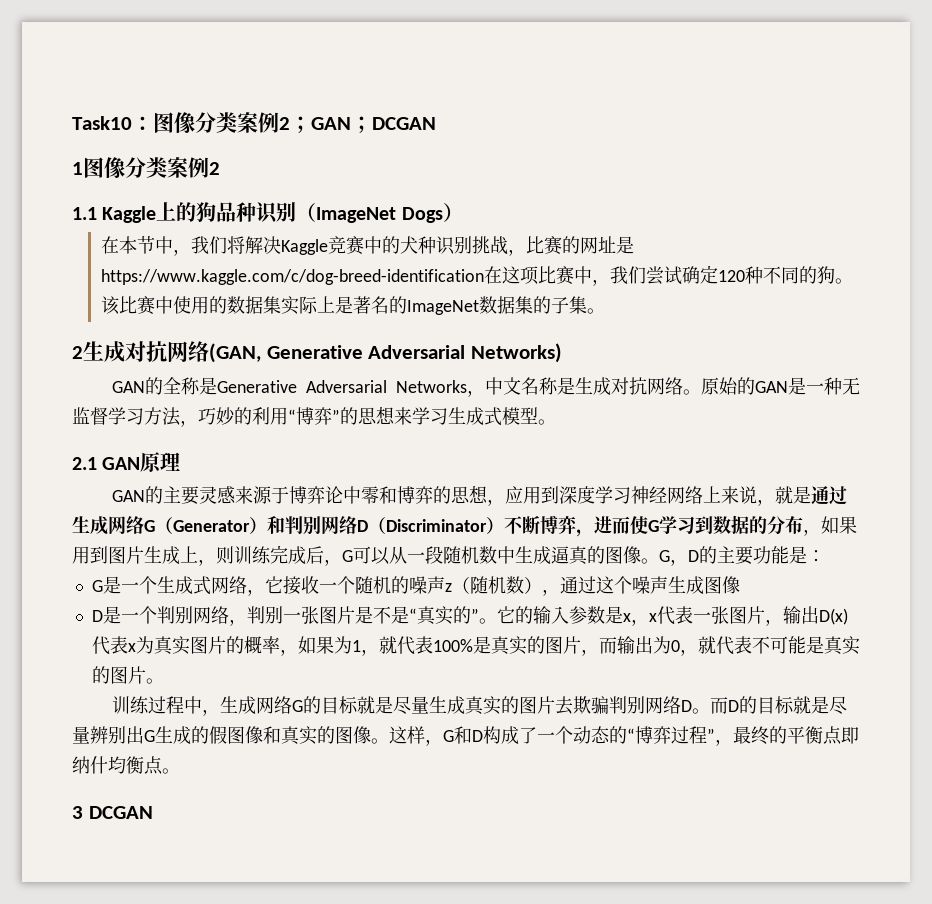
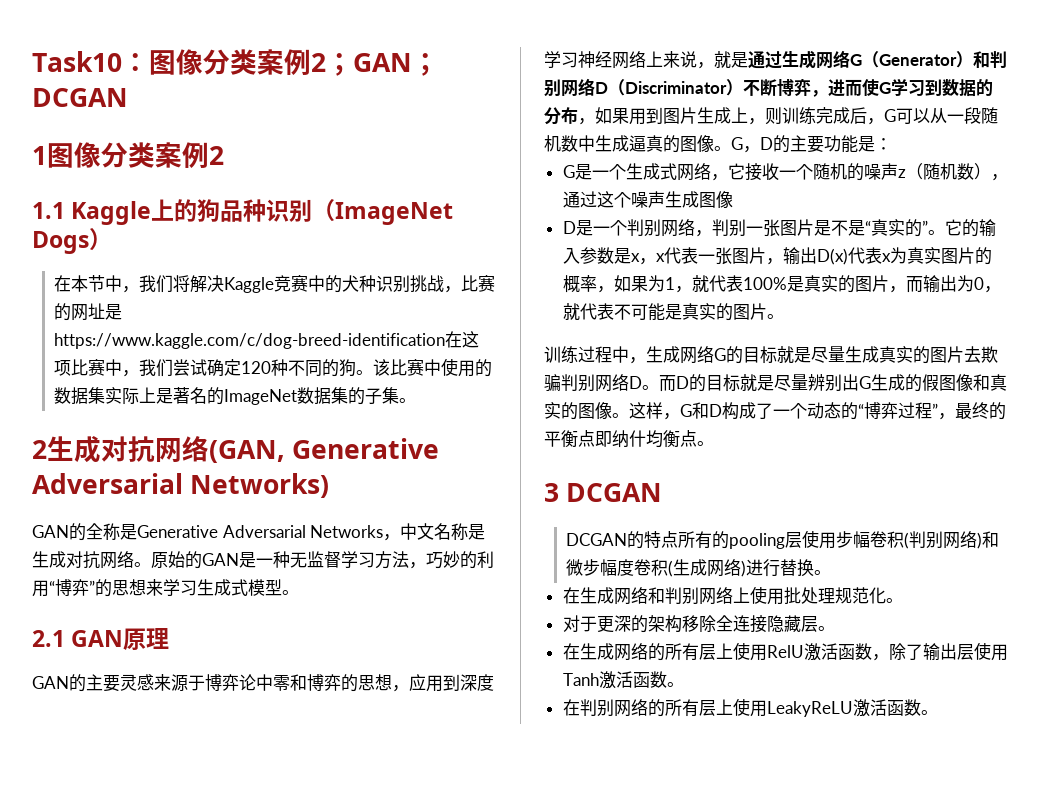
+ DCGAN的特点所有的pooling层使用步幅卷积(判别网络)和微步幅度卷积(生成网络)进行替换。
+ 在生成网络和判别网络上使用批处理规范化。
+ 对于更深的架构移除全连接隐藏层。
+ 在生成网络的所有层上使用RelU激活函数，除了输出层使用Tanh激活函数。
+ 在判别网络的所有层上使用LeakyReLU激活函数。

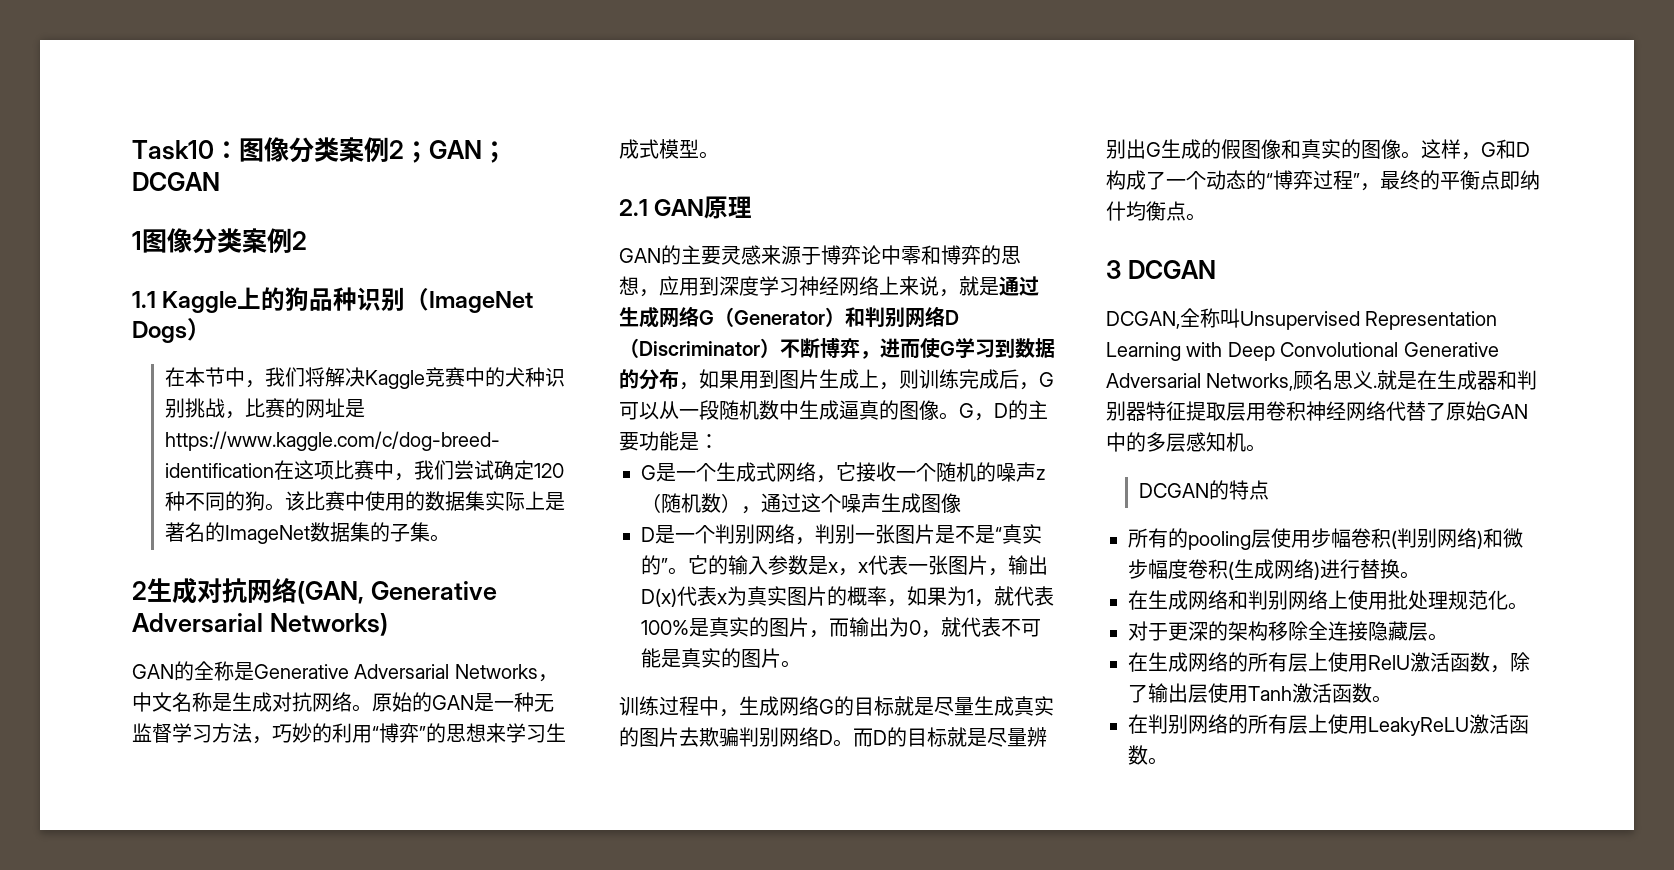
+ DCGAN,全称叫Unsupervised Representation Learning with Deep Convolutional Generative Adversarial Networks,顾名思义.就是在生成器和判别器特征提取层用卷积神经网络代替了原始GAN中的多层感知机。
- DCGAN的特点所有的pooling层使用步幅卷积(判别网络)和微步幅度卷积(生成网络)进行替换。
+ DCGAN的特点
+ 所有的pooling层使用步幅卷积(判别网络)和微步幅度卷积(生成网络)进行替换。

